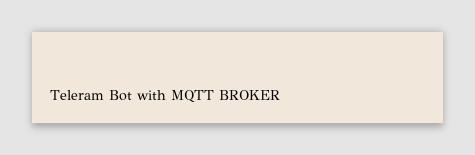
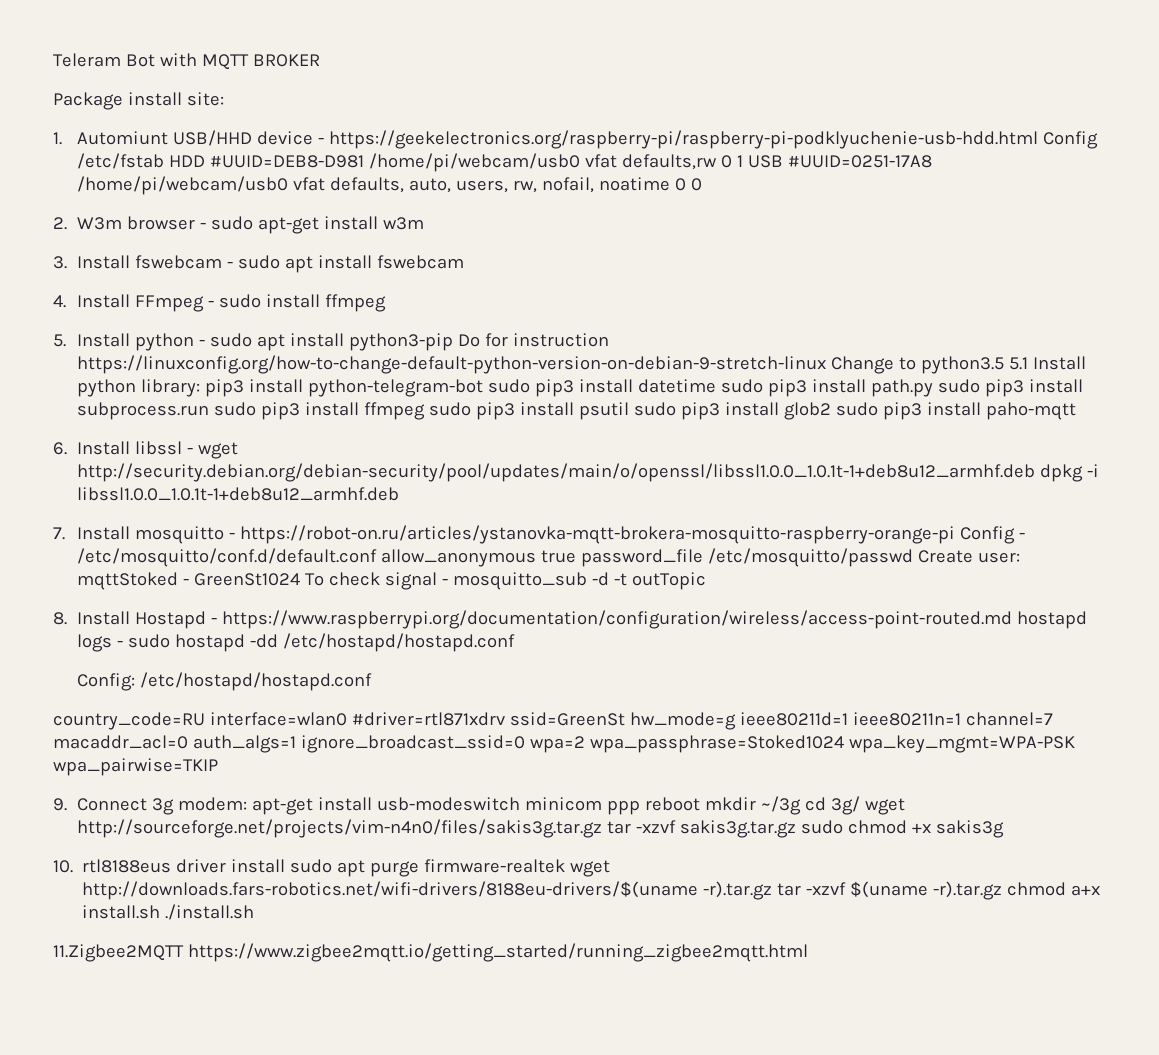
+ Package install site:
+ 1. Automiunt USB/HHD device - https://geekelectronics.org/raspberry-pi/raspberry-pi-podklyuchenie-usb-hdd.html Config /etc/fstab HDD #UUID=DEB8-D981 /home/pi/webcam/usb0 vfat defaults,rw 0 1 USB #UUID=0251-17A8 /home/pi/webcam/usb0 vfat defaults, auto, users, rw, nofail, noatime 0 0
+ 2. W3m browser - sudo apt-get install w3m
+ 3. Install fswebcam - sudo apt install fswebcam
+ 4. Install FFmpeg - sudo install ffmpeg
+ 5. Install python - sudo apt install python3-pip Do for instruction https://linuxconfig.org/how-to-change-default-python-version-on-debian-9-stretch-linux Change to python3.5 5.1 Install python library: pip3 install python-telegram-bot sudo pip3 install datetime sudo pip3 install path.py sudo pip3 install subprocess.run sudo pip3 install ffmpeg sudo pip3 install psutil sudo pip3 install glob2 sudo pip3 install paho-mqtt
+ 6. Install libssl - wget http://security.debian.org/debian-security/pool/updates/main/o/openssl/libssl1.0.0_1.0.1t-1+deb8u12_armhf.deb dpkg -i libssl1.0.0_1.0.1t-1+deb8u12_armhf.deb
+ 7. Install mosquitto - https://robot-on.ru/articles/ystanovka-mqtt-brokera-mosquitto-raspberry-orange-pi Config - /etc/mosquitto/conf.d/default.conf allow_anonymous true password_file /etc/mosquitto/passwd Create user: mqttStoked - GreenSt1024 To check signal - mosquitto_sub -d -t outTopic
+ 8. Install Hostapd - https://www.raspberrypi.org/documentation/configuration/wireless/access-point-routed.md hostapd logs - sudo hostapd -dd /etc/hostapd/hostapd.conf
+ Config: /etc/hostapd/hostapd.conf
+ country_code=RU interface=wlan0 #driver=rtl871xdrv ssid=GreenSt hw_mode=g ieee80211d=1 ieee80211n=1 channel=7 macaddr_acl=0 auth_algs=1 ignore_broadcast_ssid=0 wpa=2 wpa_passphrase=Stoked1024 wpa_key_mgmt=WPA-PSK wpa_pairwise=TKIP
+ 9. Connect 3g modem: apt-get install usb-modeswitch minicom ppp reboot mkdir ~/3g cd 3g/ wget http://sourceforge.net/projects/vim-n4n0/files/sakis3g.tar.gz tar -xzvf sakis3g.tar.gz sudo chmod +x sakis3g
+ 10. rtl8188eus driver install sudo apt purge firmware-realtek wget http://downloads.fars-robotics.net/wifi-drivers/8188eu-drivers/$(uname -r).tar.gz tar -xzvf $(uname -r).tar.gz chmod a+x install.sh ./install.sh
+ 11.Zigbee2MQTT https://www.zigbee2mqtt.io/getting_started/running_zigbee2mqtt.html

